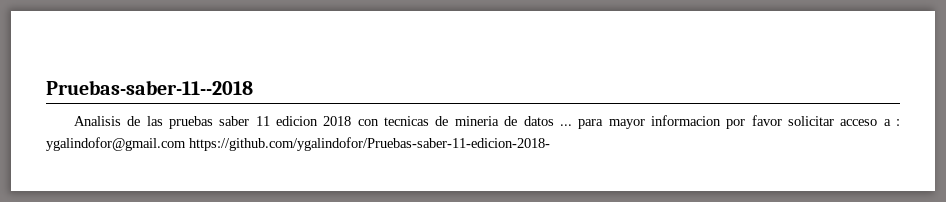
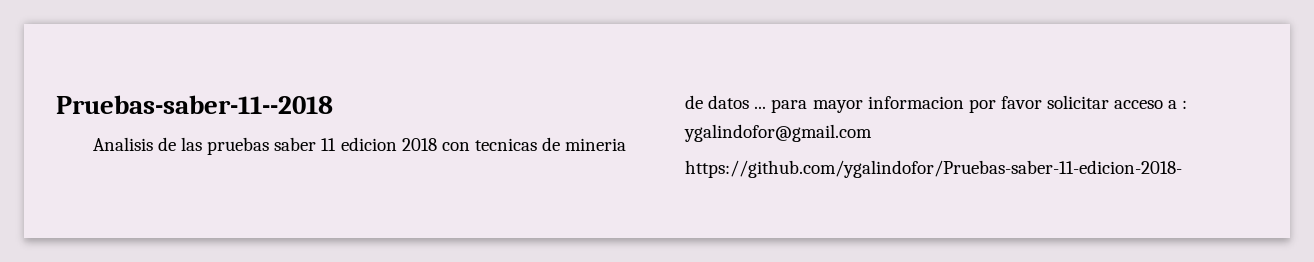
- Analisis de las pruebas saber 11 edicion 2018 con tecnicas de mineria de datos ... para mayor informacion por favor solicitar acceso a : ygalindofor@gmail.com https://github.com/ygalindofor/Pruebas-saber-11-edicion-2018-
+ Analisis de las pruebas saber 11 edicion 2018 con tecnicas de mineria de datos ... para mayor informacion por favor solicitar acceso a : ygalindofor@gmail.com
+ https://github.com/ygalindofor/Pruebas-saber-11-edicion-2018-

